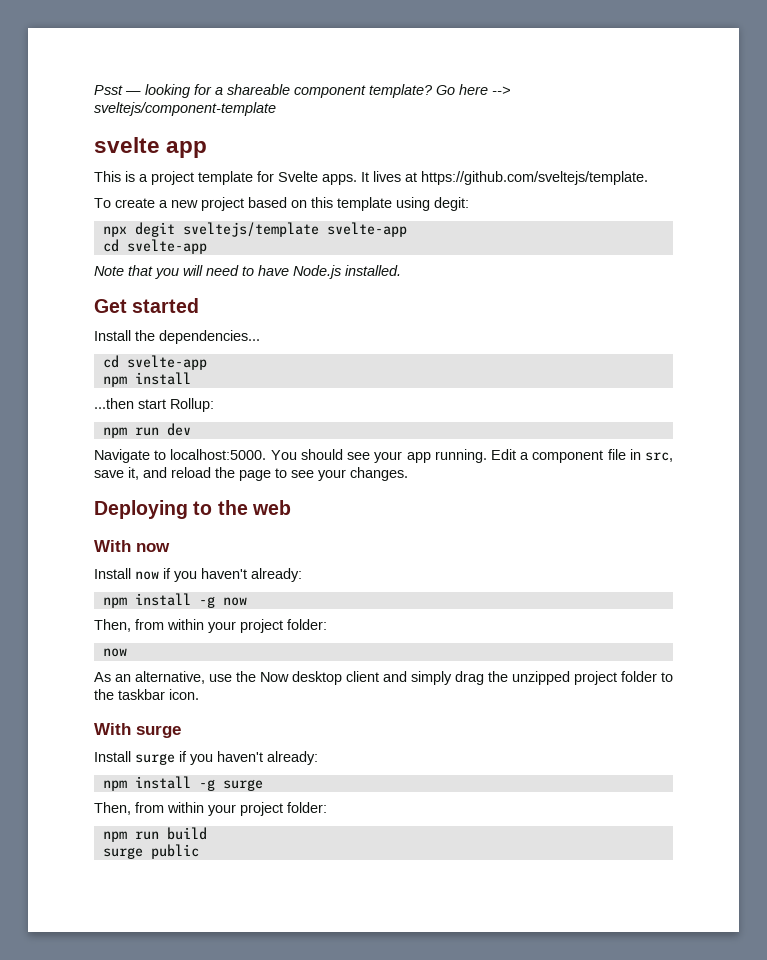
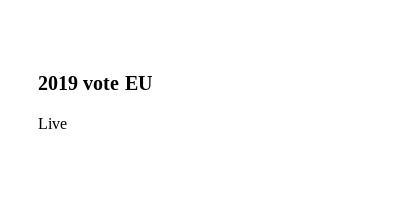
- Psst — looking for a shareable component template? Go here --> sveltejs/component-template
- svelte app
- This is a project template for Svelte apps. It lives at https://github.com/sveltejs/template.
- To create a new project based on this template using degit:
- npx degit sveltejs/template svelte-app
- cd svelte-app
- Note that you will need to have Node.js installed.
- Get started
- Install the dependencies...
- cd svelte-app
- npm install
- ...then start Rollup:
- npm run dev
- Navigate to localhost:5000. You should see your app running. Edit a component file in src, save it, and reload the page to see your changes.
- Deploying to the web
- With now
- Install now if you haven't already:
- npm install -g now
- Then, from within your project folder:
- now
- As an alternative, use the Now desktop client and simply drag the unzipped project folder to the taskbar icon.
- With surge
- Install surge if you haven't already:
- npm install -g surge
- Then, from within your project folder:
- npm run build
- surge public
+ 2019 vote EU
+ Live

